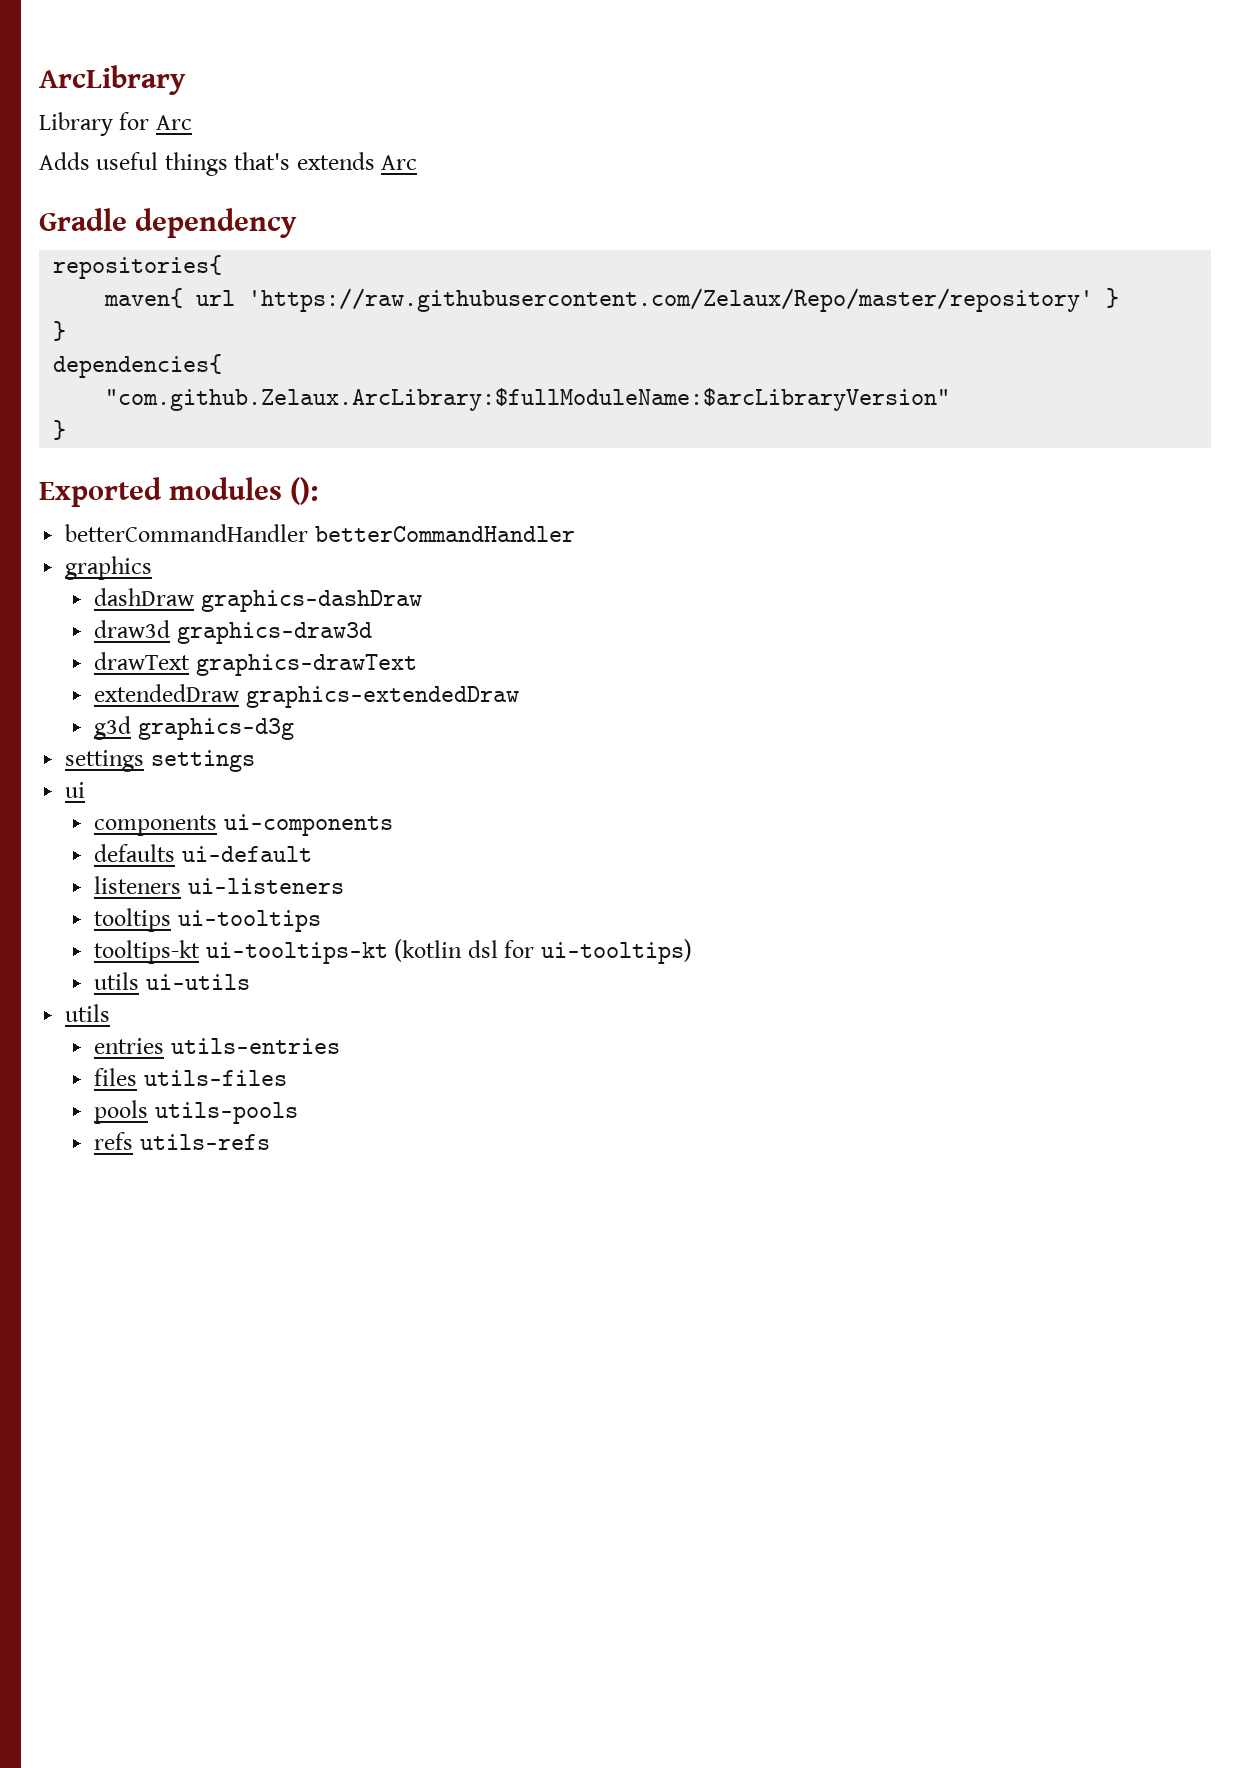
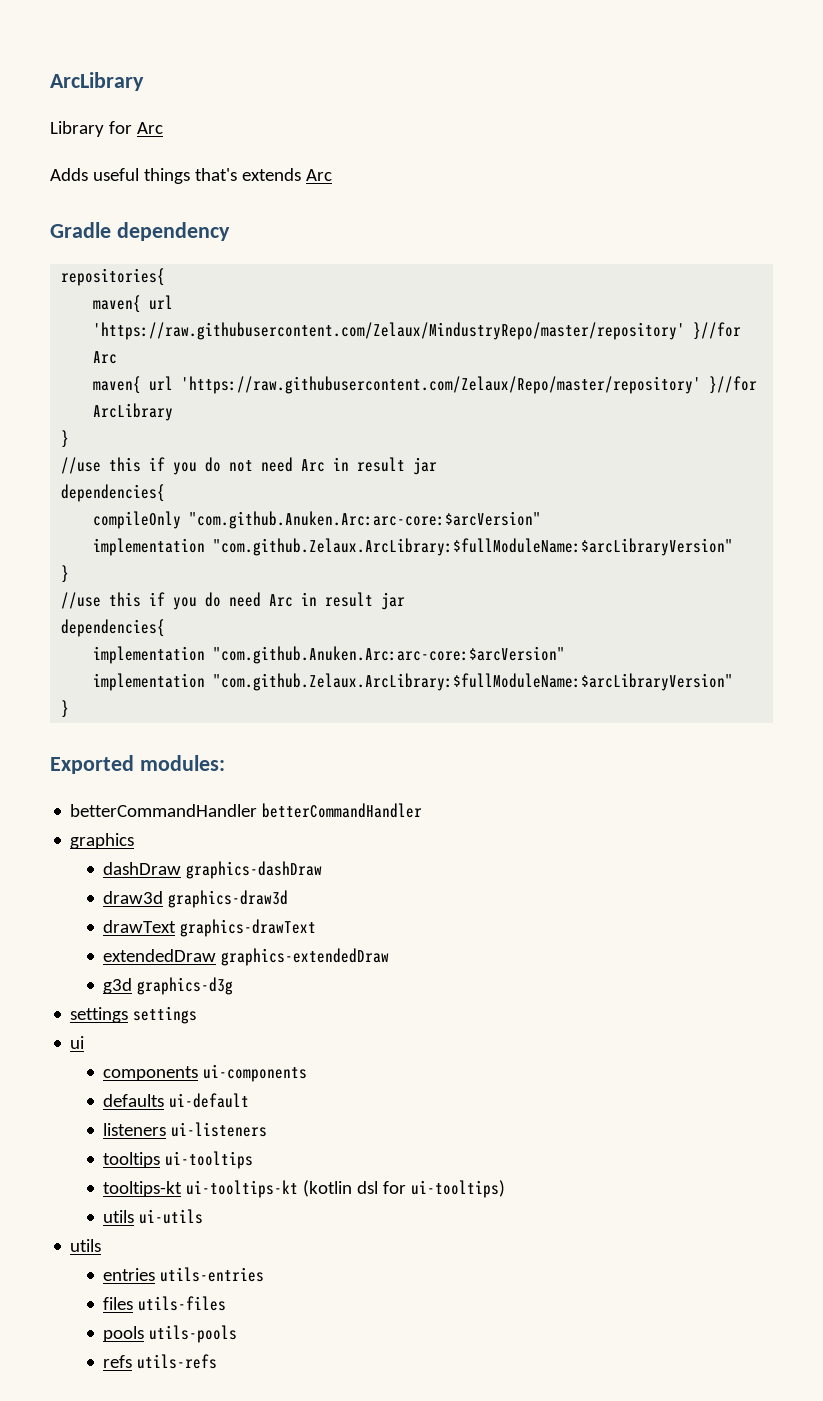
+ maven{ url 'https://raw.githubusercontent.com/Zelaux/MindustryRepo/master/repository' }//for Arc
- maven{ url 'https://raw.githubusercontent.com/Zelaux/Repo/master/repository' }
+ maven{ url 'https://raw.githubusercontent.com/Zelaux/Repo/master/repository' }//for ArcLibrary
  }
+ //use this if you do not need Arc in result jar
  dependencies{
- "com.github.Zelaux.ArcLibrary:$fullModuleName:$arcLibraryVersion"
+ compileOnly "com.github.Anuken.Arc:arc-core:$arcVersion"
+ implementation "com.github.Zelaux.ArcLibrary:$fullModuleName:$arcLibraryVersion"
+ }
+ //use this if you do need Arc in result jar
+ dependencies{
+ implementation "com.github.Anuken.Arc:arc-core:$arcVersion"
+ implementation "com.github.Zelaux.ArcLibrary:$fullModuleName:$arcLibraryVersion"
- Exported modules ():
+ Exported modules:

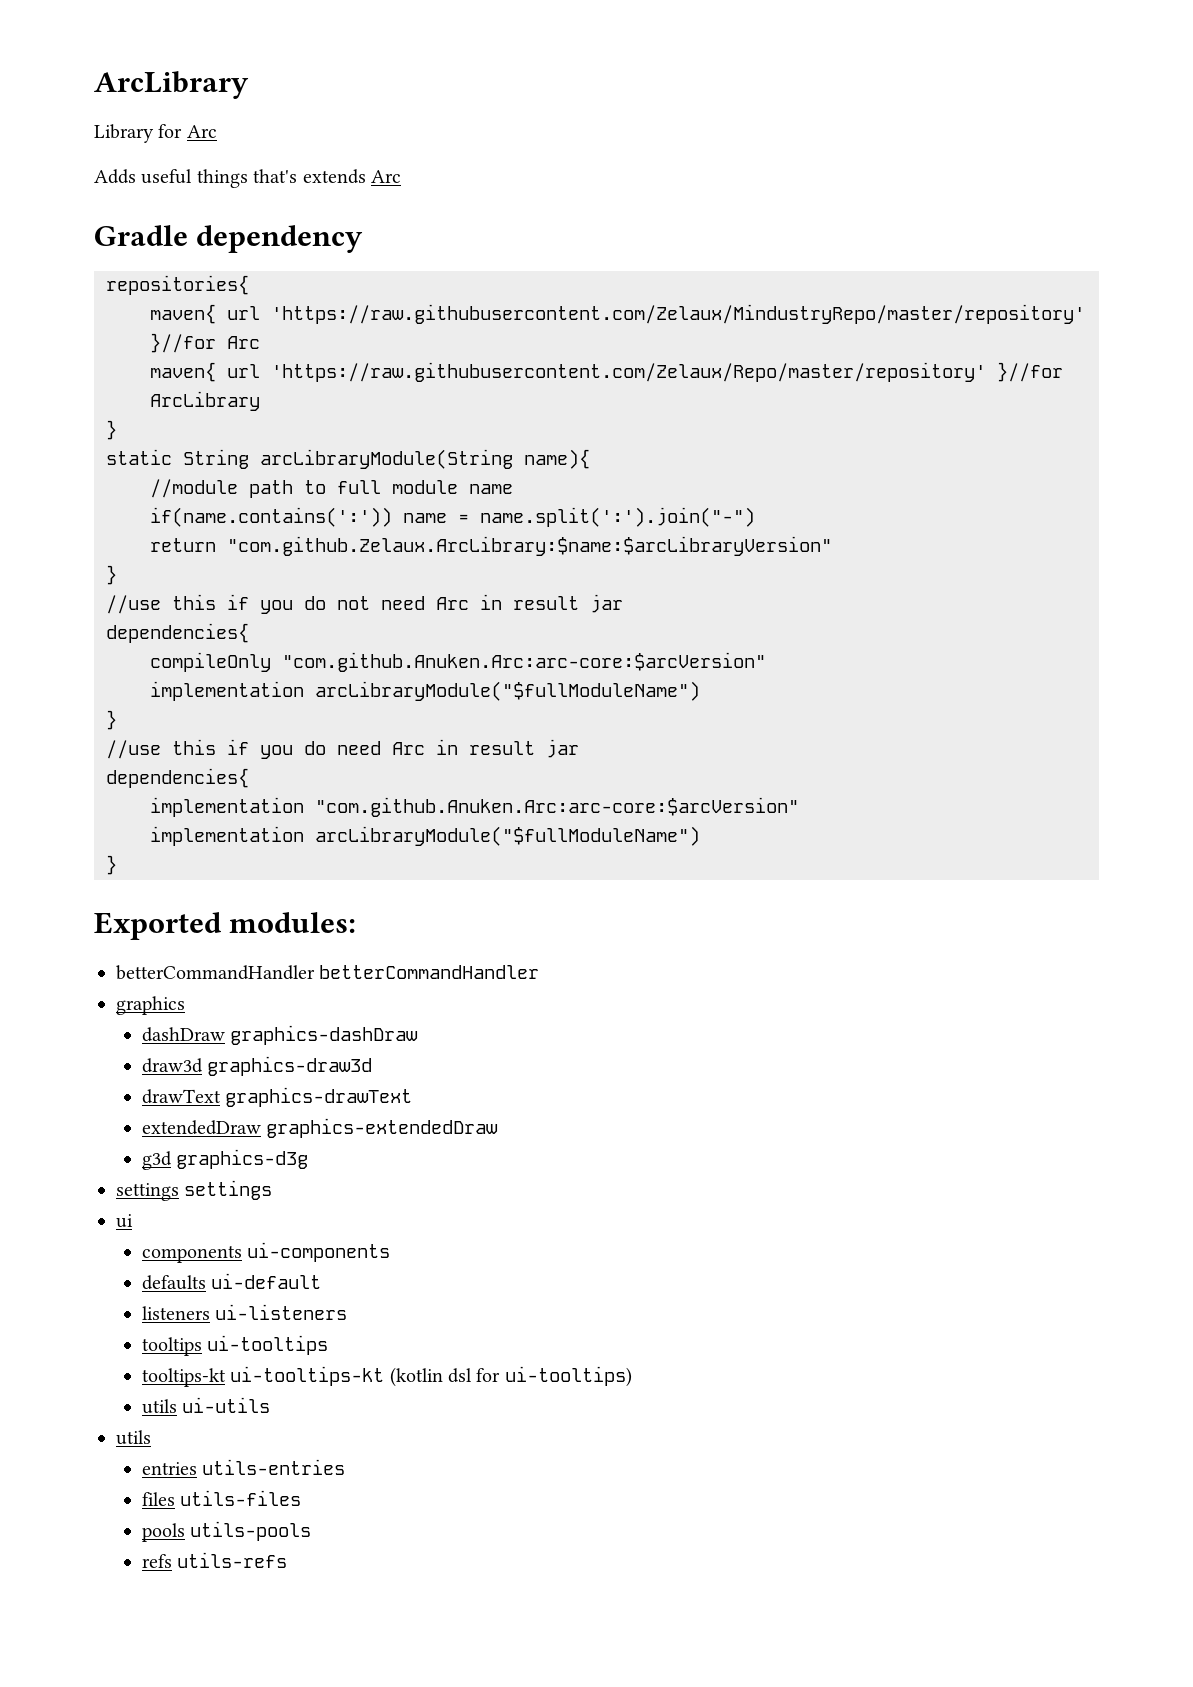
+ static String arcLibraryModule(String name){
+ //module path to full module name
+ if(name.contains(':')) name = name.split(':').join("-")
+ return "com.github.Zelaux.ArcLibrary:$name:$arcLibraryVersion"
+ }
  compileOnly "com.github.Anuken.Arc:arc-core:$arcVersion"
- implementation "com.github.Zelaux.ArcLibrary:$fullModuleName:$arcLibraryVersion"
+ implementation arcLibraryModule("$fullModuleName")
  implementation "com.github.Anuken.Arc:arc-core:$arcVersion"
- implementation "com.github.Zelaux.ArcLibrary:$fullModuleName:$arcLibraryVersion"
+ implementation arcLibraryModule("$fullModuleName")

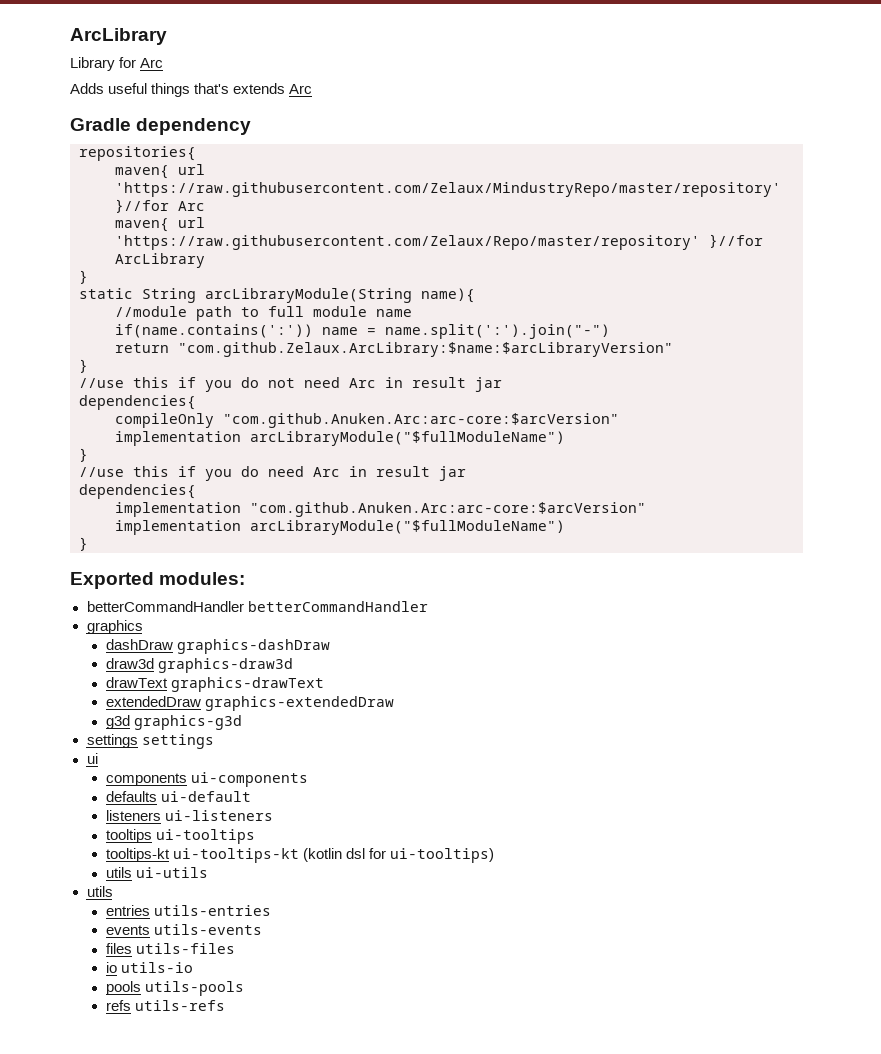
- g3d graphics-d3g
+ g3d graphics-g3d
+ events utils-events
+ io utils-io

